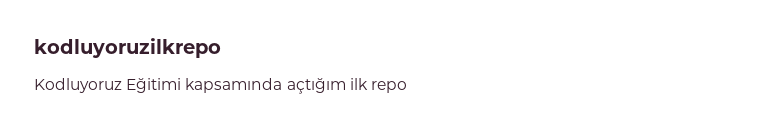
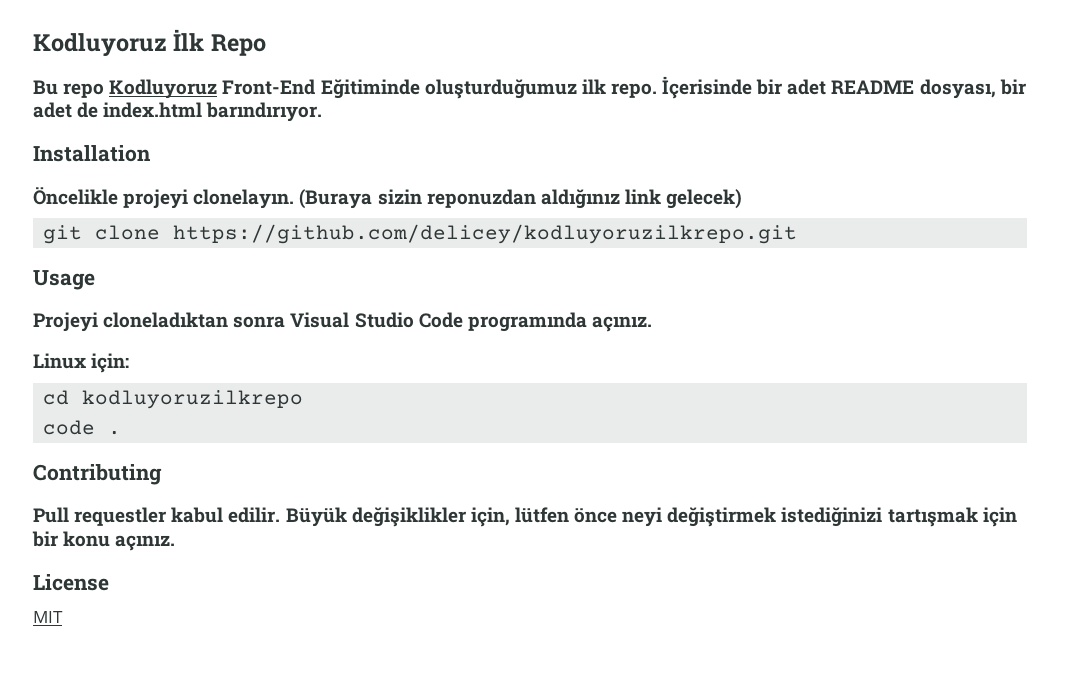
- kodluyoruzilkrepo
- Kodluyoruz Eğitimi kapsamında açtığım ilk repo
+ Kodluyoruz İlk Repo
+ Bu repo Kodluyoruz Front-End Eğitiminde oluşturduğumuz ilk repo. İçerisinde bir adet README dosyası, bir adet de index.html barındırıyor.
+ Installation
+ Öncelikle projeyi clonelayın. (Buraya sizin reponuzdan aldığınız link gelecek)
+ git clone https://github.com/delicey/kodluyoruzilkrepo.git
+ Usage
+ Projeyi cloneladıktan sonra Visual Studio Code programında açınız.
+ Linux için:
+ cd kodluyoruzilkrepo
+ code .
+ Contributing
+ Pull requestler kabul edilir. Büyük değişiklikler için, lütfen önce neyi değiştirmek istediğinizi tartışmak için bir konu açınız.
+ License
+ MIT

